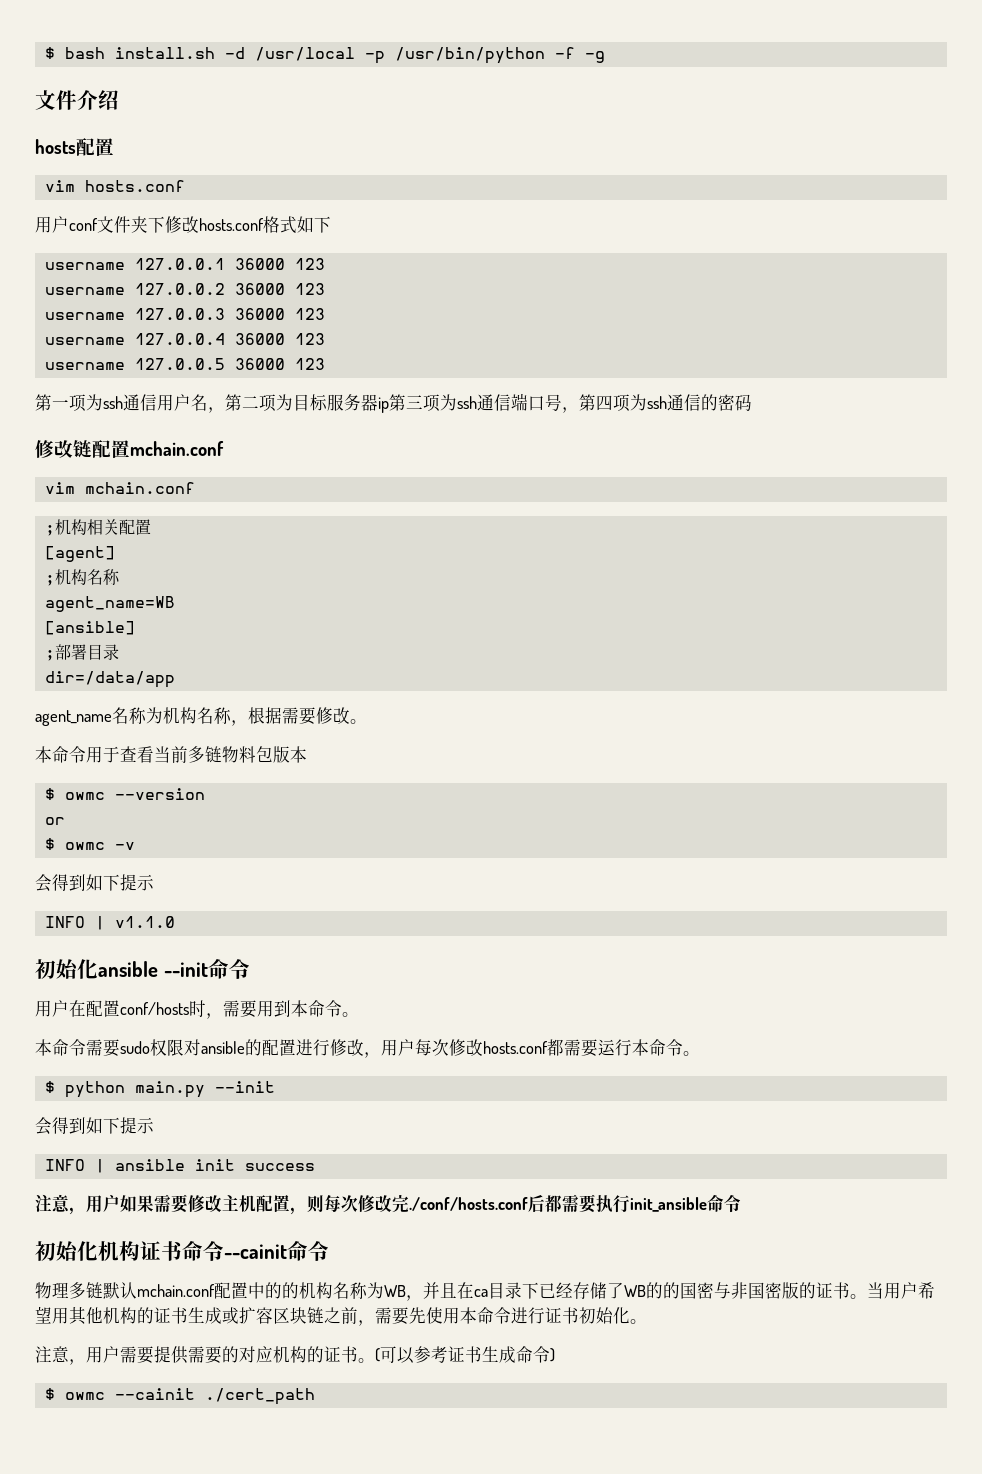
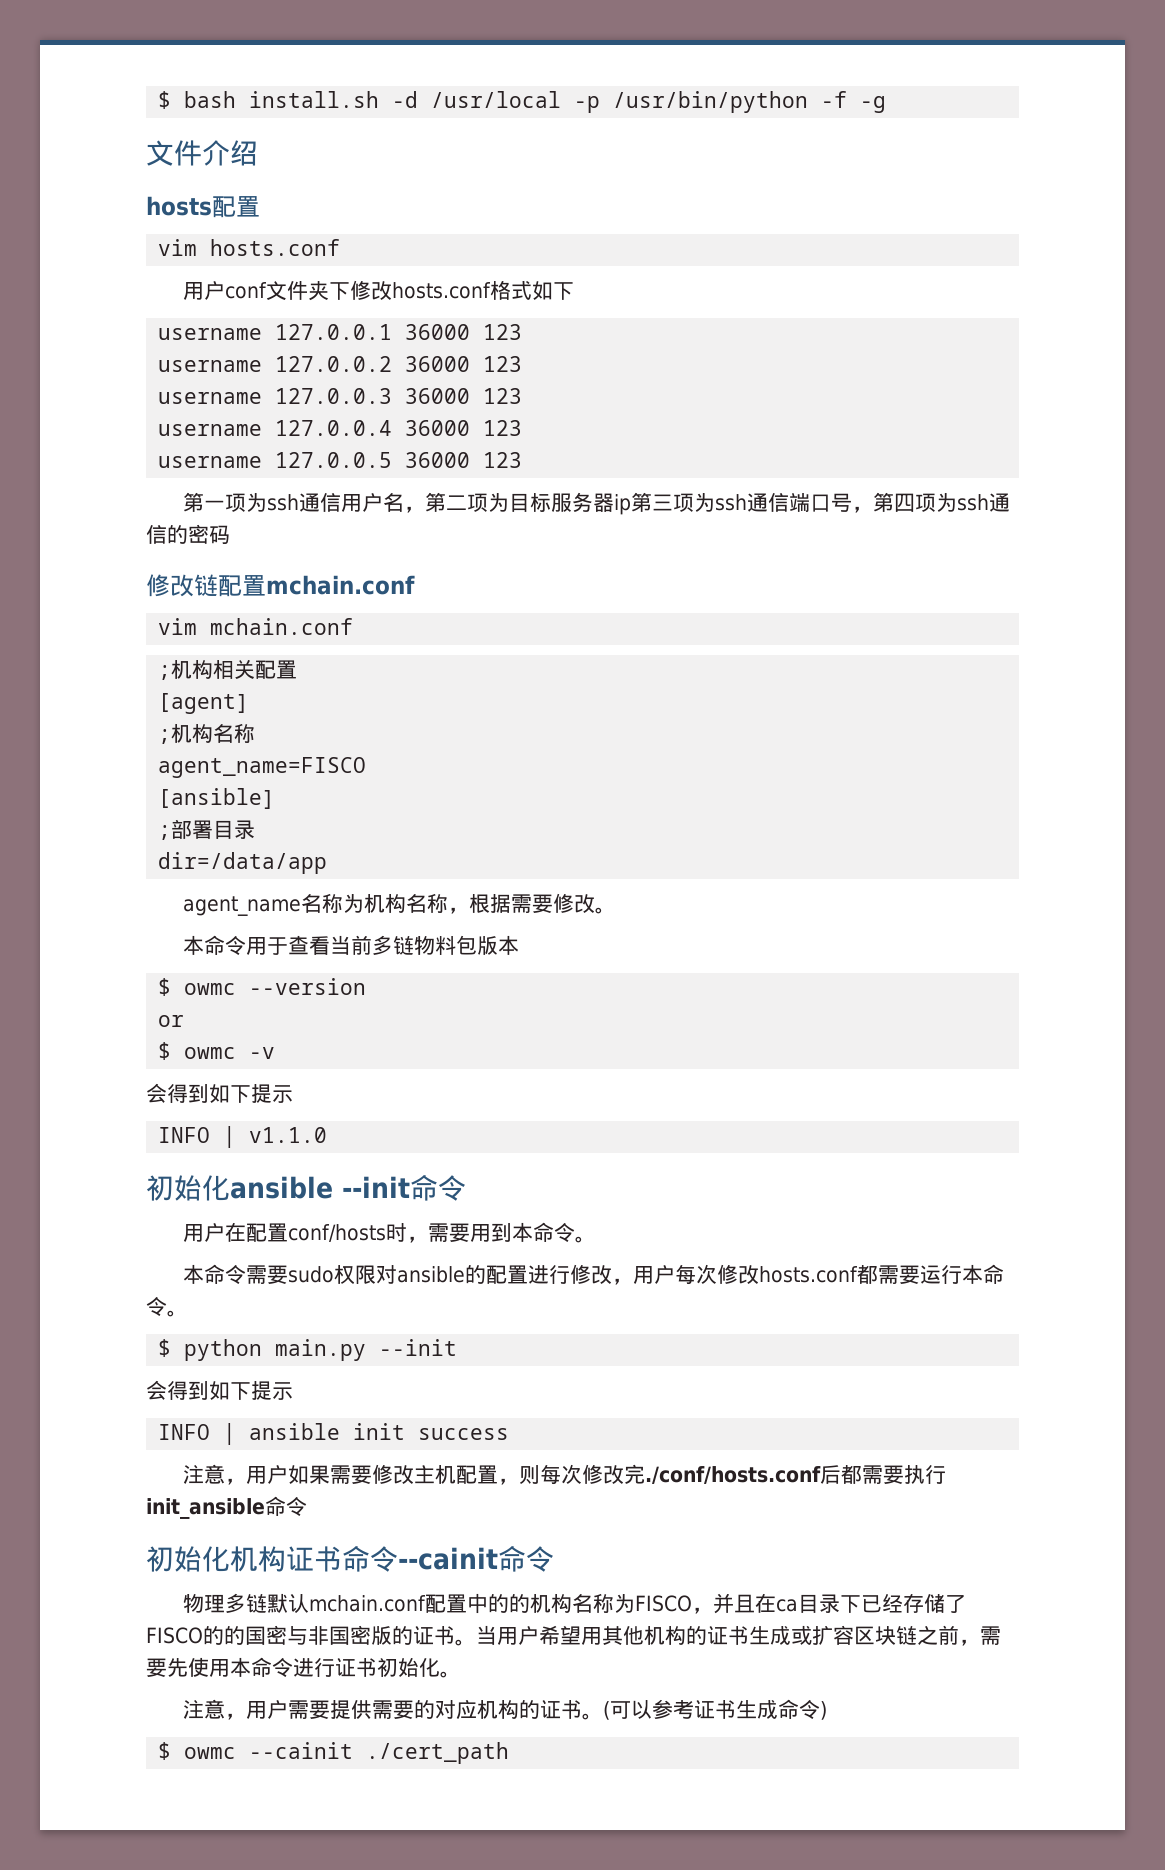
- agent_name=WB
+ agent_name=FISCO
- 物理多链默认mchain.conf配置中的的机构名称为WB，并且在ca目录下已经存储了WB的的国密与非国密版的证书。
+ 物理多链默认mchain.conf配置中的的机构名称为FISCO，并且在ca目录下已经存储了FISCO的的国密与非国密版的证书。

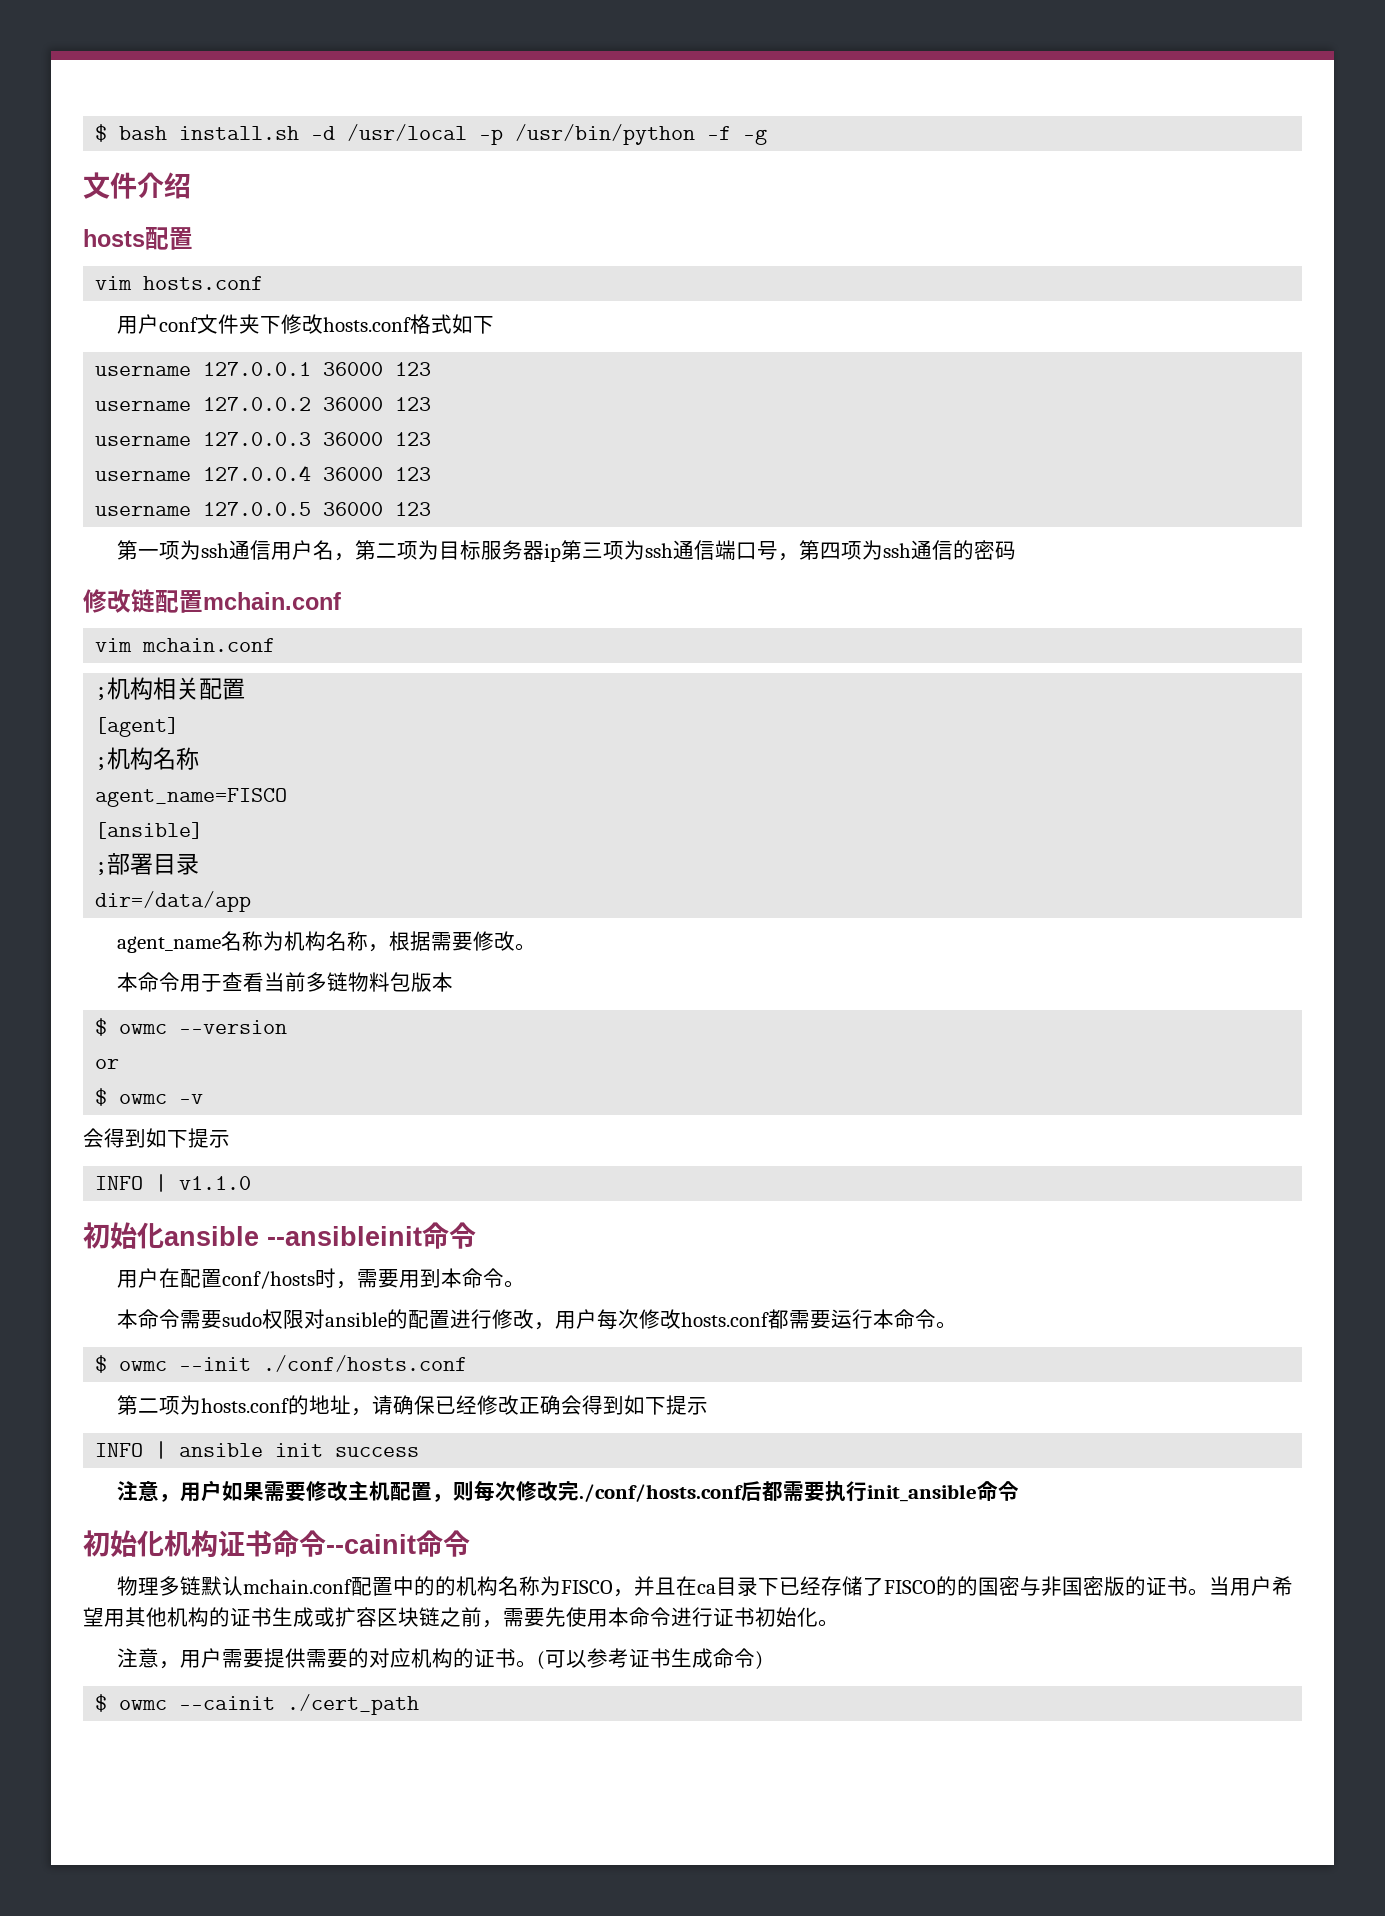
- 初始化ansible --init命令
+ 初始化ansible --ansibleinit命令
- $ python main.py --init
- 会得到如下提示
+ $ owmc --init ./conf/hosts.conf
+ 第二项为hosts.conf的地址，请确保已经修改正确会得到如下提示

